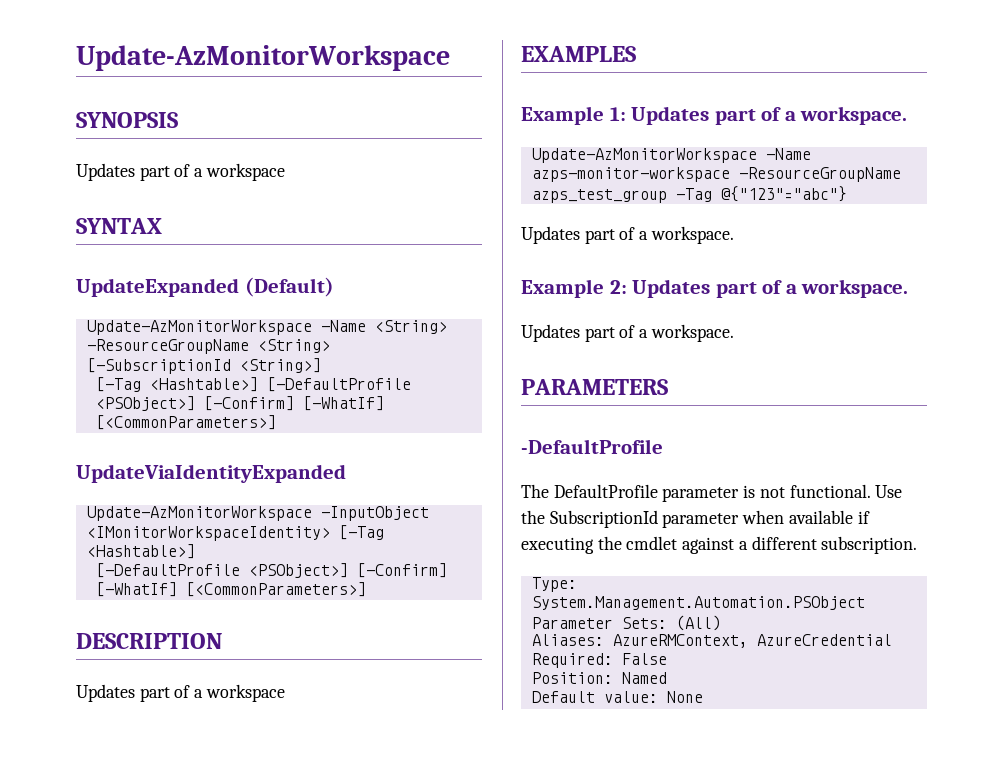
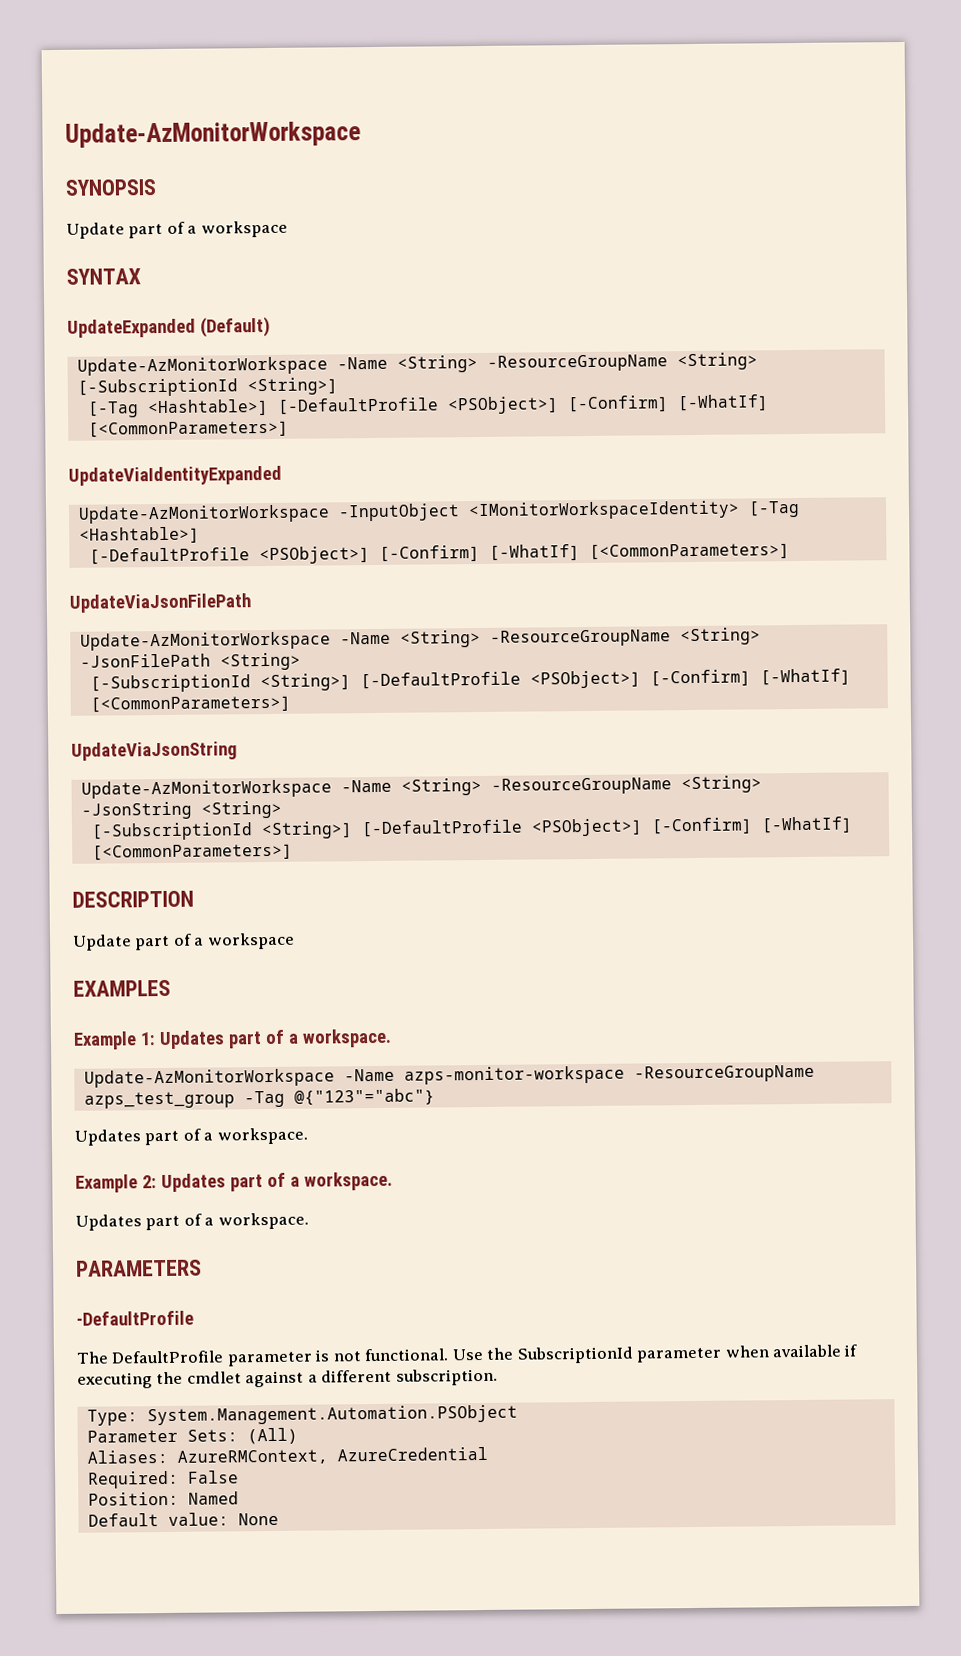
  SYNOPSIS
- Updates part of a workspace
+ Update part of a workspace
+ UpdateViaJsonFilePath
+ Update-AzMonitorWorkspace -Name <String> -ResourceGroupName <String> -JsonFilePath <String>
+ [-SubscriptionId <String>] [-DefaultProfile <PSObject>] [-Confirm] [-WhatIf] [<CommonParameters>]
+ UpdateViaJsonString
+ Update-AzMonitorWorkspace -Name <String> -ResourceGroupName <String> -JsonString <String>
+ [-SubscriptionId <String>] [-DefaultProfile <PSObject>] [-Confirm] [-WhatIf] [<CommonParameters>]
  DESCRIPTION
- Updates part of a workspace
+ Update part of a workspace

